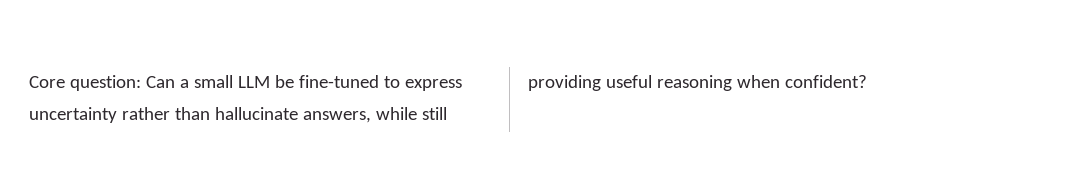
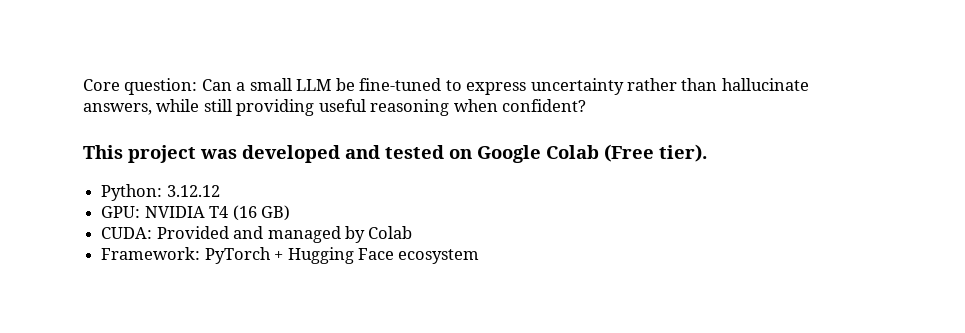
+ This project was developed and tested on Google Colab (Free tier).
+ Python: 3.12.12
+ GPU: NVIDIA T4 (16 GB)
+ CUDA: Provided and managed by Colab
+ Framework: PyTorch + Hugging Face ecosystem

